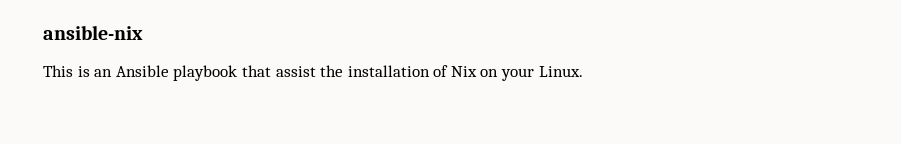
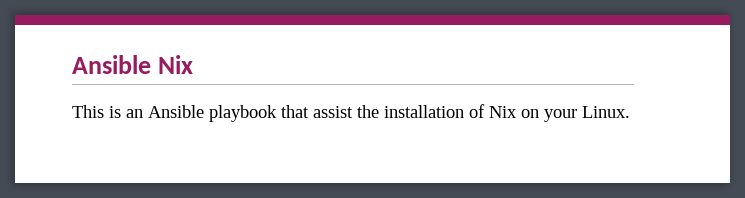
- ansible-nix
+ Ansible Nix

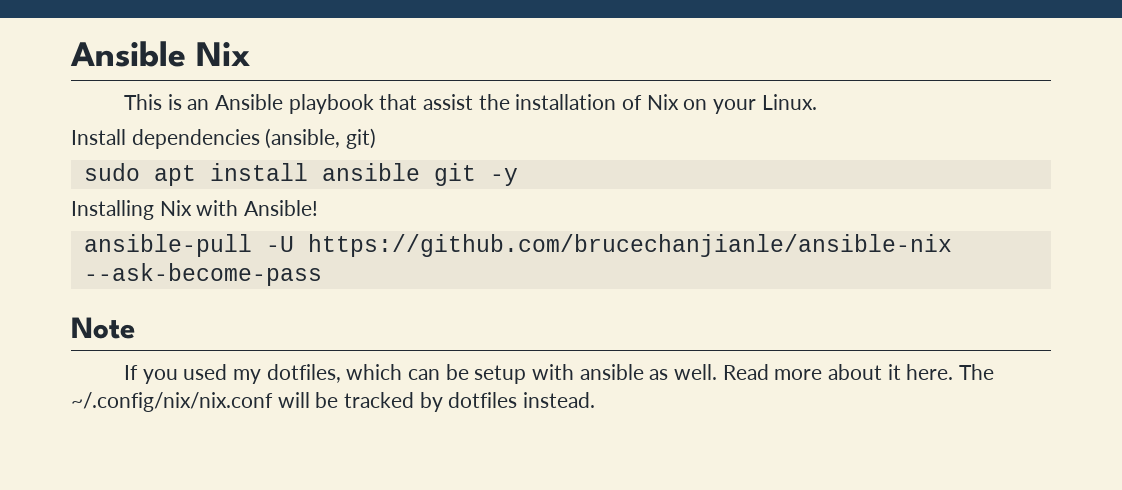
+ Install dependencies (ansible, git)
+ sudo apt install ansible git -y
+ Installing Nix with Ansible!
+ ansible-pull -U https://github.com/brucechanjianle/ansible-nix --ask-become-pass
+ Note
+ If you used my dotfiles, which can be setup with ansible as well. Read more about it here. The ~/.config/nix/nix.conf will be tracked by dotfiles instead.

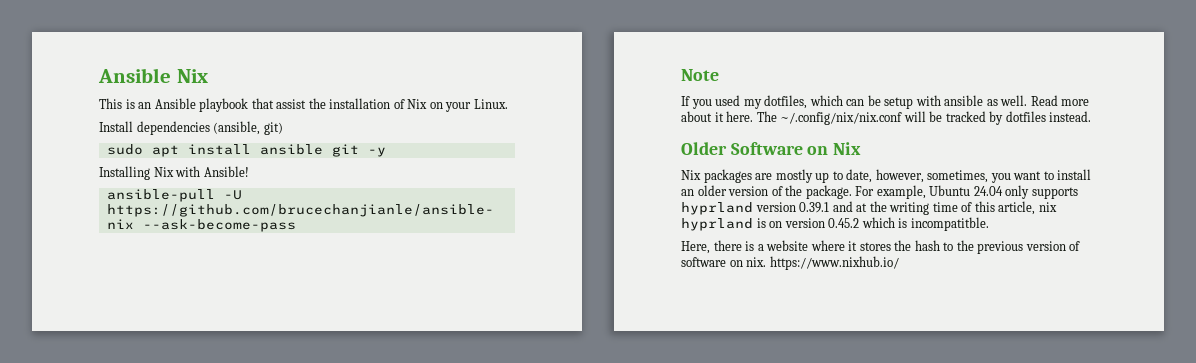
+ Older Software on Nix
+ Nix packages are mostly up to date, however, sometimes, you want to install an older version of the package. For example, Ubuntu 24.04 only supports hyprland version 0.39.1 and at the writing time of this article, nix hyprland is on version 0.45.2 which is incompatitble.
+ Here, there is a website where it stores the hash to the previous version of software on nix. https://www.nixhub.io/

